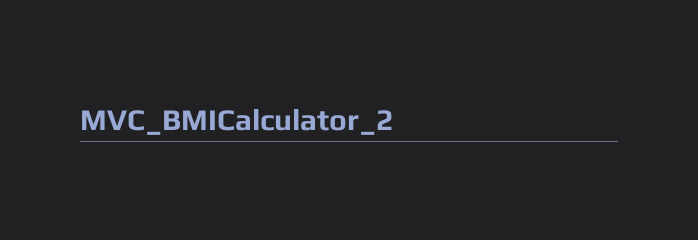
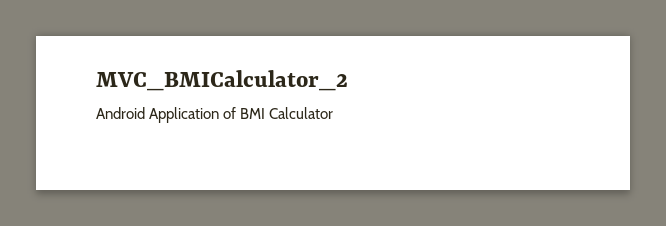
+ Android Application of BMI Calculator

